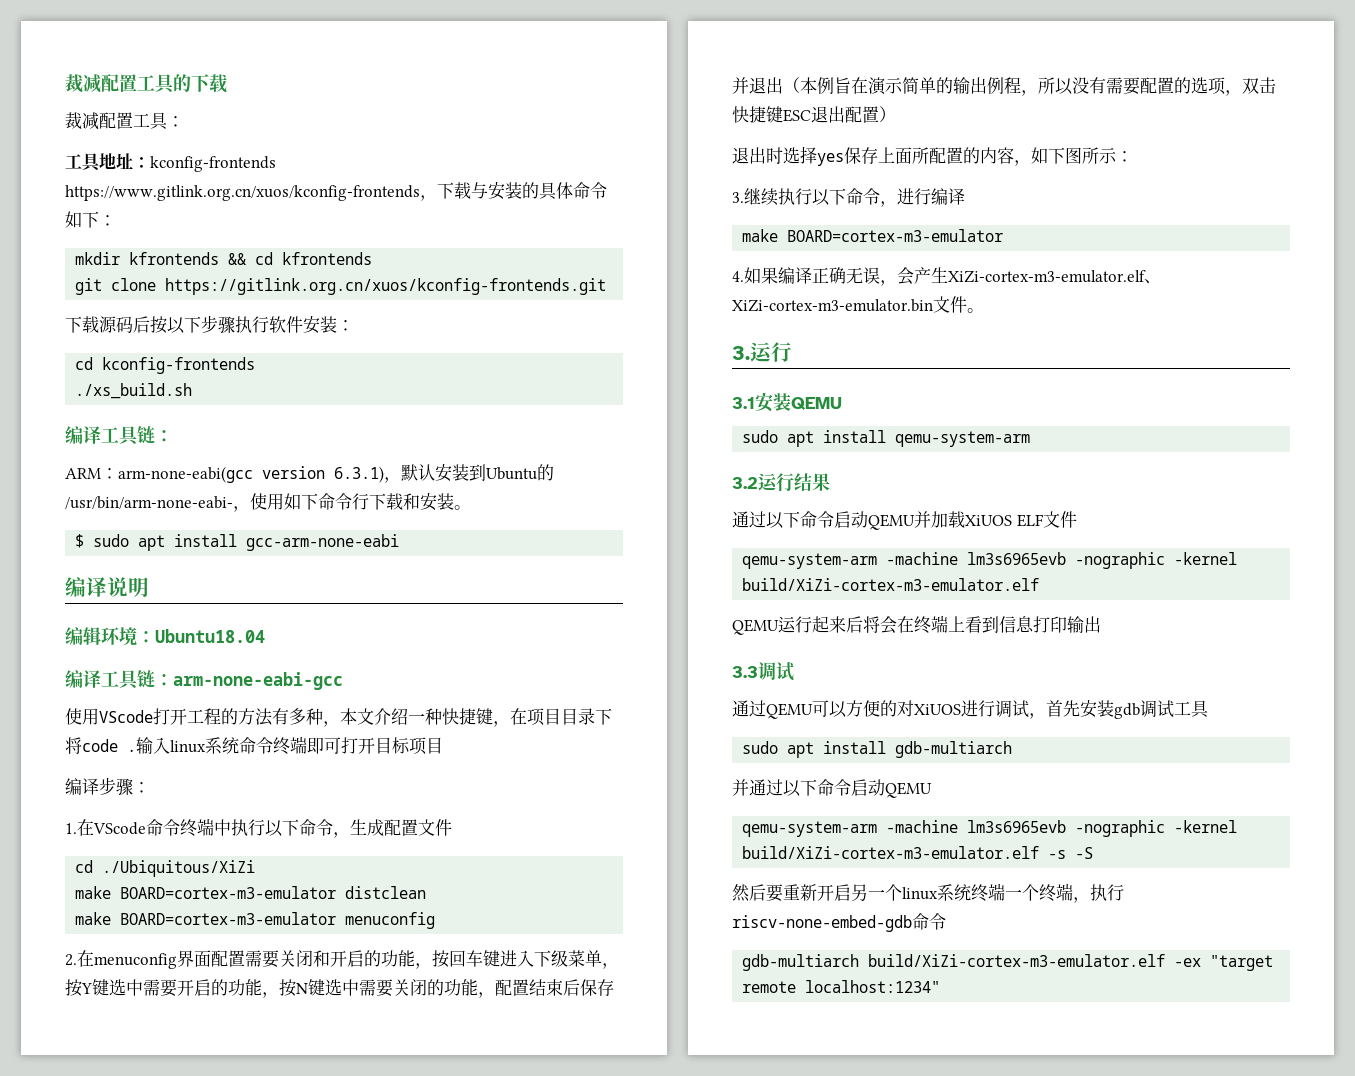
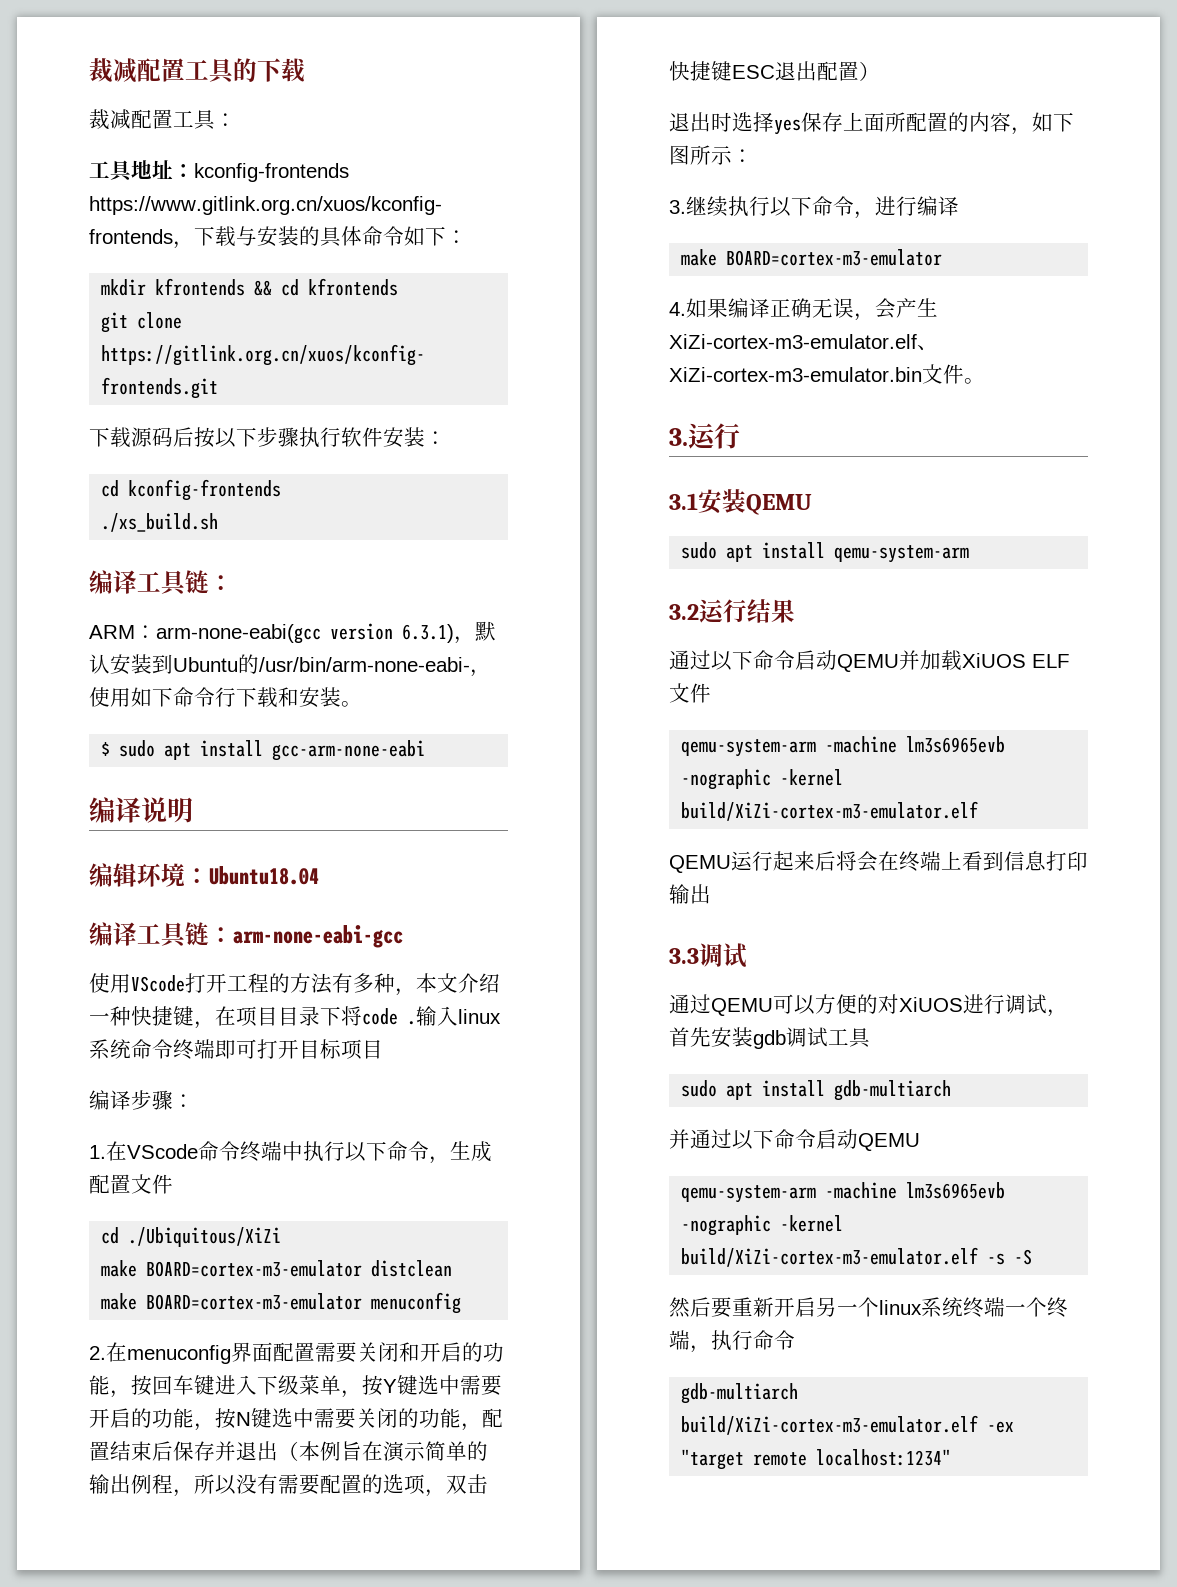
- 然后要重新开启另一个linux系统终端一个终端，执行riscv-none-embed-gdb命令
+ 然后要重新开启另一个linux系统终端一个终端，执行命令

